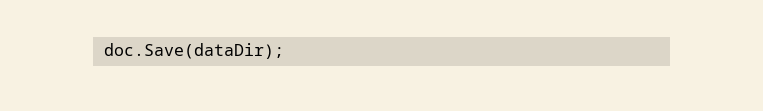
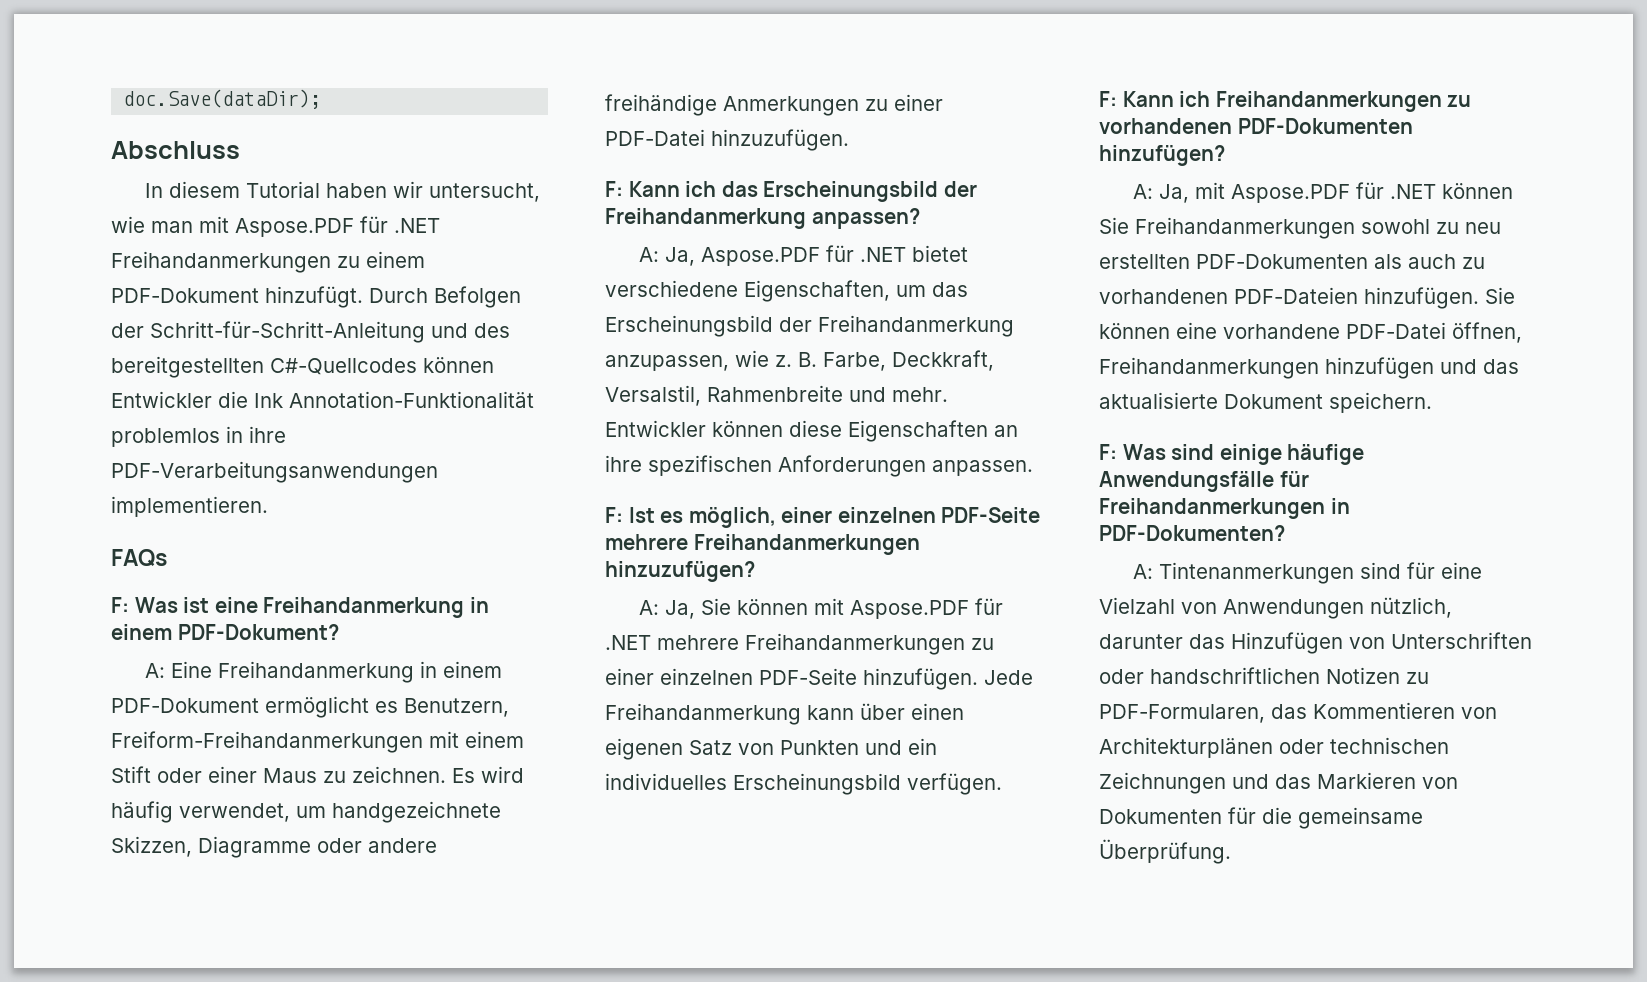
+ Abschluss
+ In diesem Tutorial haben wir untersucht, wie man mit Aspose.PDF für .NET Freihandanmerkungen zu einem PDF-Dokument hinzufügt. Durch Befolgen der Schritt-für-Schritt-Anleitung und des bereitgestellten C#-Quellcodes können Entwickler die Ink Annotation-Funktionalität problemlos in ihre PDF-Verarbeitungsanwendungen implementieren.
+ FAQs
+ F: Was ist eine Freihandanmerkung in einem PDF-Dokument?
+ A: Eine Freihandanmerkung in einem PDF-Dokument ermöglicht es Benutzern, Freiform-Freihandanmerkungen mit einem Stift oder einer Maus zu zeichnen. Es wird häufig verwendet, um handgezeichnete Skizzen, Diagramme oder andere freihändige Anmerkungen zu einer PDF-Datei hinzuzufügen.
+ F: Kann ich das Erscheinungsbild der Freihandanmerkung anpassen?
+ A: Ja, Aspose.PDF für .NET bietet verschiedene Eigenschaften, um das Erscheinungsbild der Freihandanmerkung anzupassen, wie z. B. Farbe, Deckkraft, Versalstil, Rahmenbreite und mehr. Entwickler können diese Eigenschaften an ihre spezifischen Anforderungen anpassen.
+ F: Ist es möglich, einer einzelnen PDF-Seite mehrere Freihandanmerkungen hinzuzufügen?
+ A: Ja, Sie können mit Aspose.PDF für .NET mehrere Freihandanmerkungen zu einer einzelnen PDF-Seite hinzufügen. Jede Freihandanmerkung kann über einen eigenen Satz von Punkten und ein individuelles Erscheinungsbild verfügen.
+ F: Kann ich Freihandanmerkungen zu vorhandenen PDF-Dokumenten hinzufügen?
+ A: Ja, mit Aspose.PDF für .NET können Sie Freihandanmerkungen sowohl zu neu erstellten PDF-Dokumenten als auch zu vorhandenen PDF-Dateien hinzufügen. Sie können eine vorhandene PDF-Datei öffnen, Freihandanmerkungen hinzufügen und das aktualisierte Dokument speichern.
+ F: Was sind einige häufige Anwendungsfälle für Freihandanmerkungen in PDF-Dokumenten?
+ A: Tintenanmerkungen sind für eine Vielzahl von Anwendungen nützlich, darunter das Hinzufügen von Unterschriften oder handschriftlichen Notizen zu PDF-Formularen, das Kommentieren von Architekturplänen oder technischen Zeichnungen und das Markieren von Dokumenten für die gemeinsame Überprüfung.

